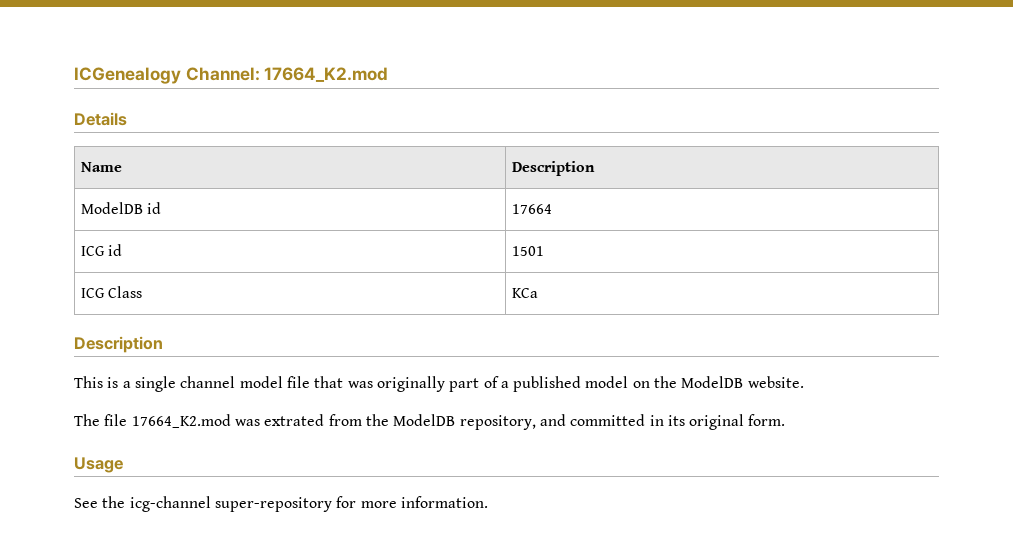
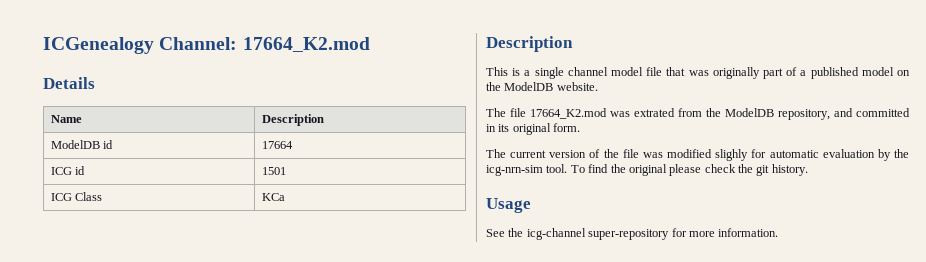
+ The current version of the file was modified slighly for automatic evaluation by the icg-nrn-sim tool. To find the original please check the git history.

